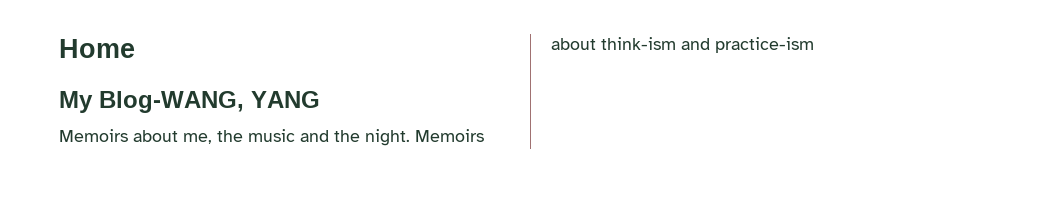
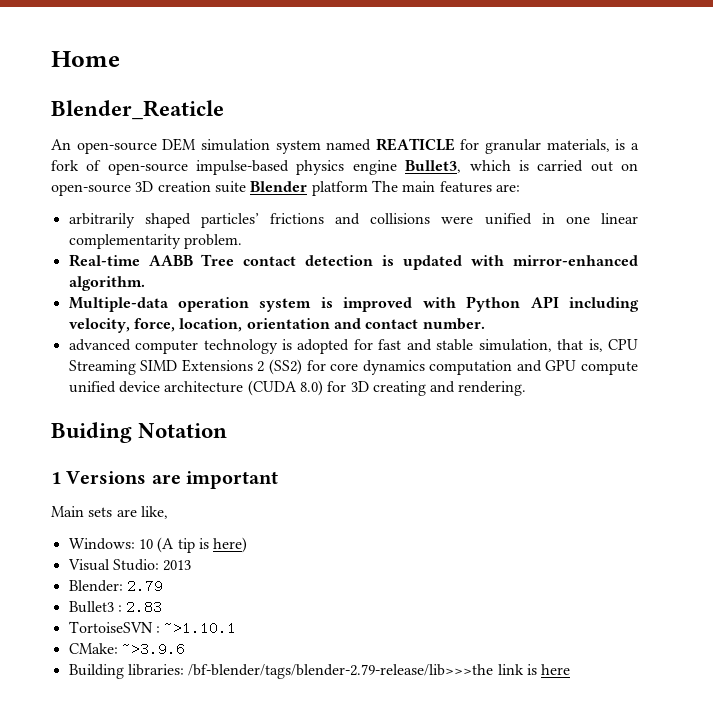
- My Blog-WANG, YANG
- Memoirs about me, the music and the night. Memoirs about think-ism and practice-ism
+ Blender_Reaticle
+ An open-source DEM simulation system named REATICLE for granular materials, is a fork of open-source impulse-based physics engine Bullet3, which is carried out on open-source 3D creation suite Blender platform The main features are:
+ arbitrarily shaped particles’ frictions and collisions were unified in one linear complementarity problem.
+ Real-time AABB Tree contact detection is updated with mirror-enhanced algorithm.
+ Multiple-data operation system is improved with Python API including velocity, force, location, orientation and contact number.
+ advanced computer technology is adopted for fast and stable simulation, that is, CPU Streaming SIMD Extensions 2 (SS2) for core dynamics computation and GPU compute unified device architecture (CUDA 8.0) for 3D creating and rendering.
+ Buiding Notation
+ 1 Versions are important
+ Main sets are like,
+ Windows: 10 (A tip is here)
+ Visual Studio: 2013
+ Blender: 2.79
+ Bullet3 : 2.83
+ TortoiseSVN : ~>1.10.1
+ CMake: ~>3.9.6
+ Building libraries: /bf-blender/tags/blender-2.79-release/lib>>>the link is here

